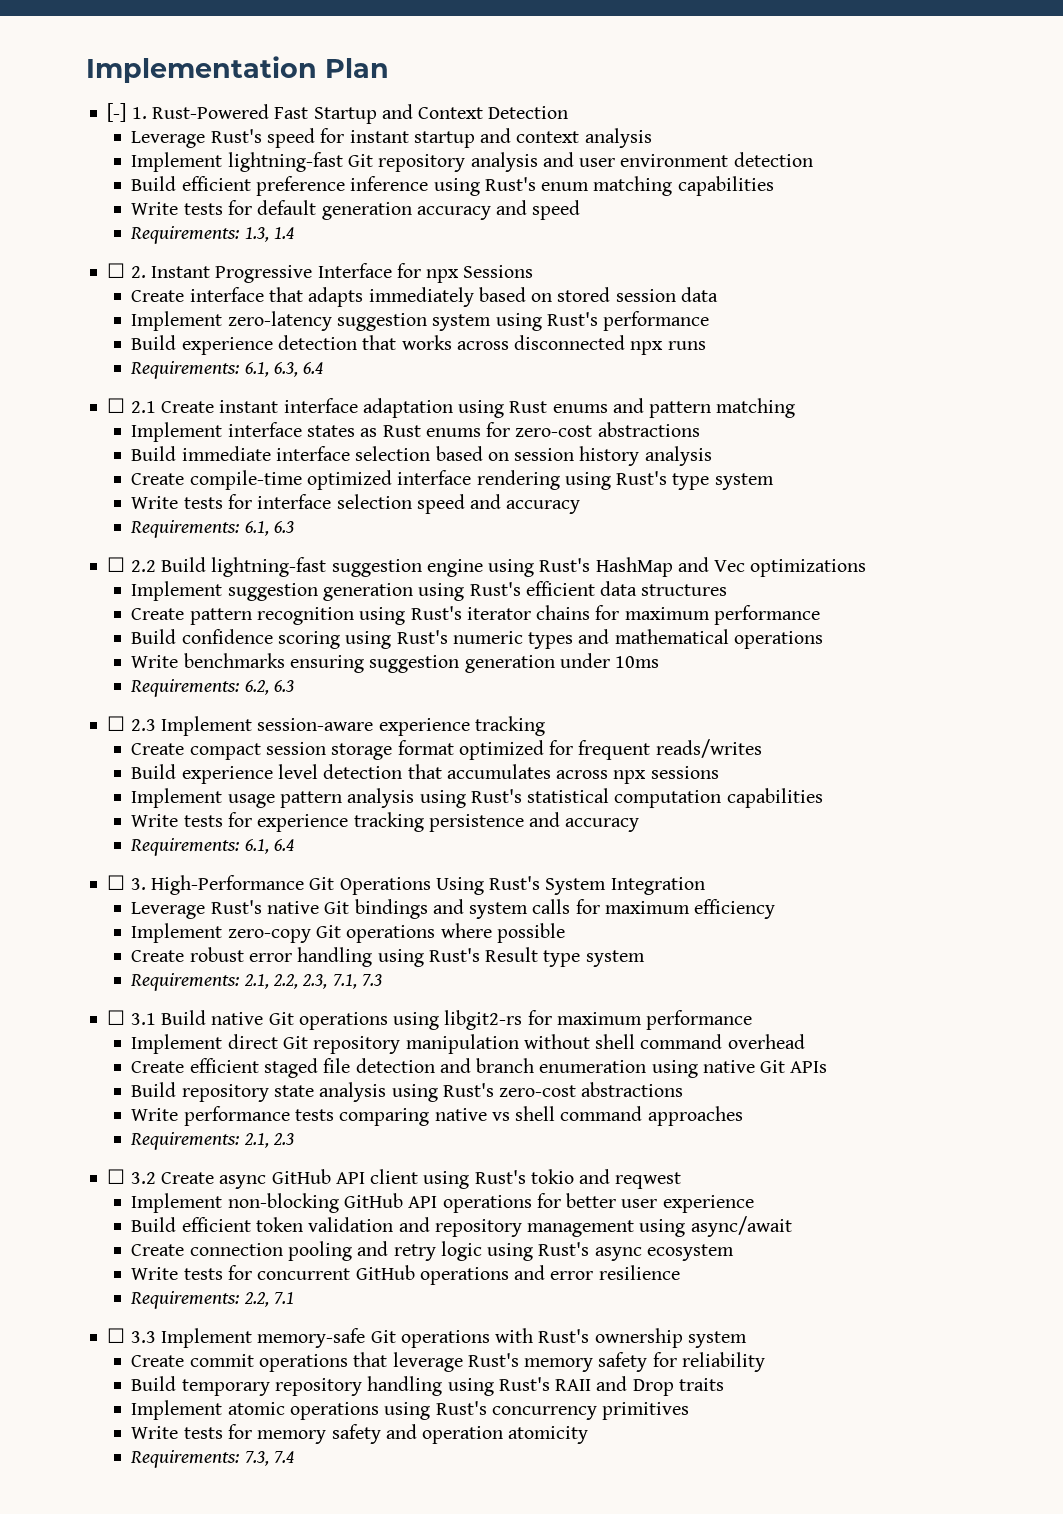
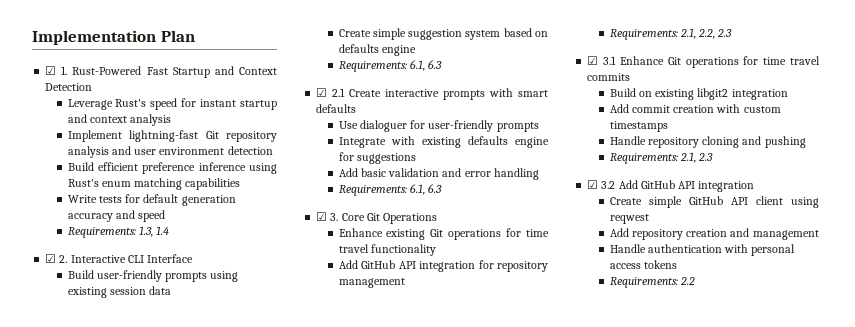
- [-] 1. Rust-Powered Fast Startup and Context Detection
+ ☑ 1. Rust-Powered Fast Startup and Context Detection
- ☐ 2. Instant Progressive Interface for npx Sessions
- Create interface that adapts immediately based on stored session data
- Implement zero-latency suggestion system using Rust's performance
- Build experience detection that works across disconnected npx runs
- Requirements: 6.1, 6.3, 6.4
- ☐ 2.1 Create instant interface adaptation using Rust enums and pattern matching
- Implement interface states as Rust enums for zero-cost abstractions
- Build immediate interface selection based on session history analysis
- Create compile-time optimized interface rendering using Rust's type system
- Write tests for interface selection speed and accuracy
+ ☑ 2. Interactive CLI Interface
+ Build user-friendly prompts using existing session data
+ Create simple suggestion system based on defaults engine
  Requirements: 6.1, 6.3
- ☐ 2.2 Build lightning-fast suggestion engine using Rust's HashMap and Vec optimizations
- Implement suggestion generation using Rust's efficient data structures
- Create pattern recognition using Rust's iterator chains for maximum performance
- Build confidence scoring using Rust's numeric types and mathematical operations
- Write benchmarks ensuring suggestion generation under 10ms
- Requirements: 6.2, 6.3
- ☐ 2.3 Implement session-aware experience tracking
- Create compact session storage format optimized for frequent reads/writes
- Build experience level detection that accumulates across npx sessions
- Implement usage pattern analysis using Rust's statistical computation capabilities
- Write tests for experience tracking persistence and accuracy
- Requirements: 6.1, 6.4
- ☐ 3. High-Performance Git Operations Using Rust's System Integration
- Leverage Rust's native Git bindings and system calls for maximum efficiency
- Implement zero-copy Git operations where possible
- Create robust error handling using Rust's Result type system
- Requirements: 2.1, 2.2, 2.3, 7.1, 7.3
- ☐ 3.1 Build native Git operations using libgit2-rs for maximum performance
- Implement direct Git repository manipulation without shell command overhead
- Create efficient staged file detection and branch enumeration using native Git APIs
- Build repository state analysis using Rust's zero-cost abstractions
- Write performance tests comparing native vs shell command approaches
+ ☑ 2.1 Create interactive prompts with smart defaults
+ Use dialoguer for user-friendly prompts
+ Integrate with existing defaults engine for suggestions
+ Add basic validation and error handling
+ Requirements: 6.1, 6.3
+ ☑ 3. Core Git Operations
+ Enhance existing Git operations for time travel functionality
+ Add GitHub API integration for repository management
+ Requirements: 2.1, 2.2, 2.3
+ ☑ 3.1 Enhance Git operations for time travel commits
+ Build on existing libgit2 integration
+ Add commit creation with custom timestamps
+ Handle repository cloning and pushing
  Requirements: 2.1, 2.3
- ☐ 3.2 Create async GitHub API client using Rust's tokio and reqwest
- Implement non-blocking GitHub API operations for better user experience
- Build efficient token validation and repository management using async/await
- Create connection pooling and retry logic using Rust's async ecosystem
- Write tests for concurrent GitHub operations and error resilience
- Requirements: 2.2, 7.1
- ☐ 3.3 Implement memory-safe Git operations with Rust's ownership system
- Create commit operations that leverage Rust's memory safety for reliability
- Build temporary repository handling using Rust's RAII and Drop traits
- Implement atomic operations using Rust's concurrency primitives
- Write tests for memory safety and operation atomicity
- Requirements: 7.3, 7.4
+ ☑ 3.2 Add GitHub API integration
+ Create simple GitHub API client using reqwest
+ Add repository creation and management
+ Handle authentication with personal access tokens
+ Requirements: 2.2

